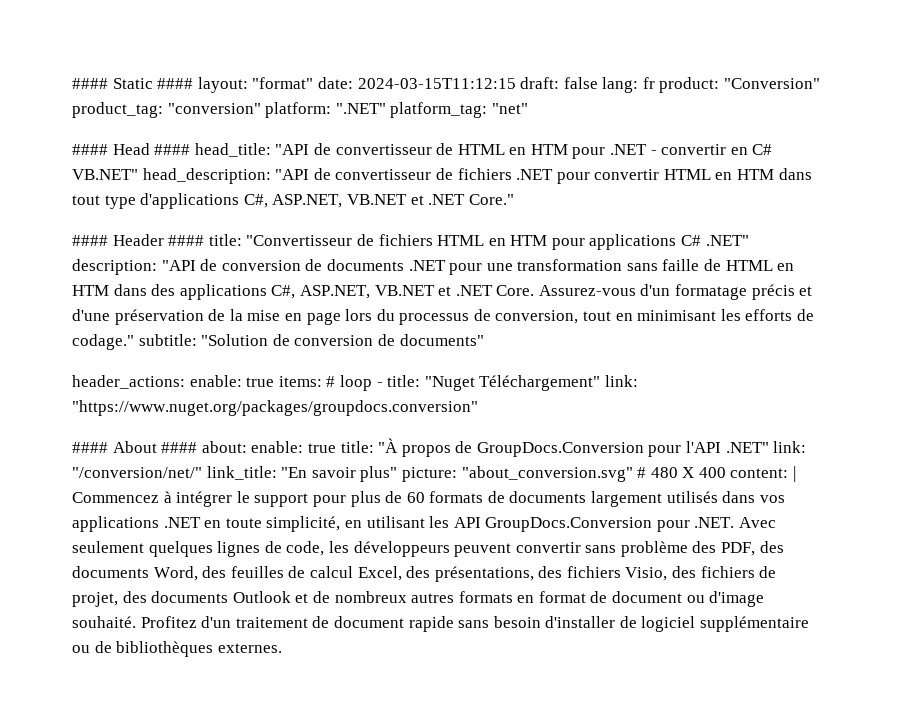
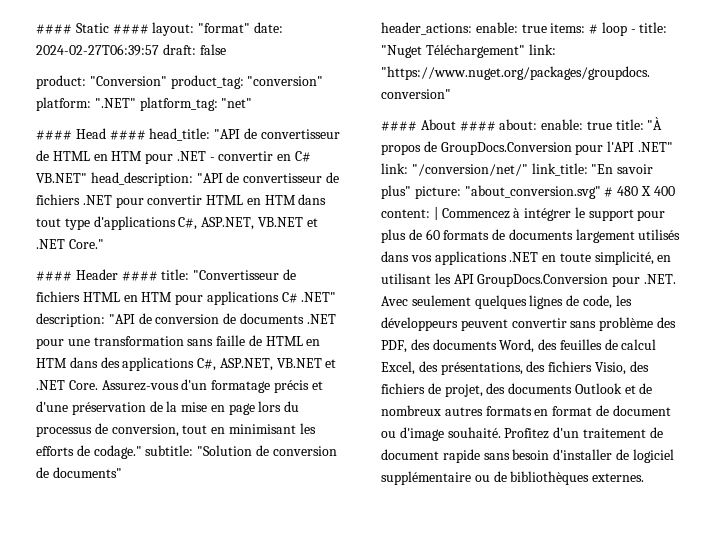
- #### Static #### layout: "format" date: 2024-03-15T11:12:15 draft: false lang: fr product: "Conversion" product_tag: "conversion" platform: ".NET" platform_tag: "net"
+ #### Static #### layout: "format" date: 2024-02-27T06:39:57 draft: false
+ product: "Conversion" product_tag: "conversion" platform: ".NET" platform_tag: "net"

